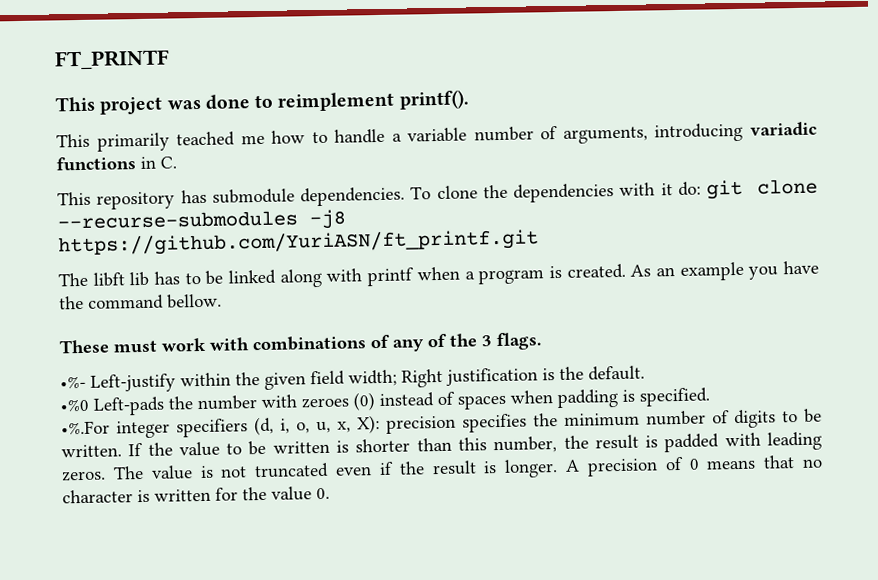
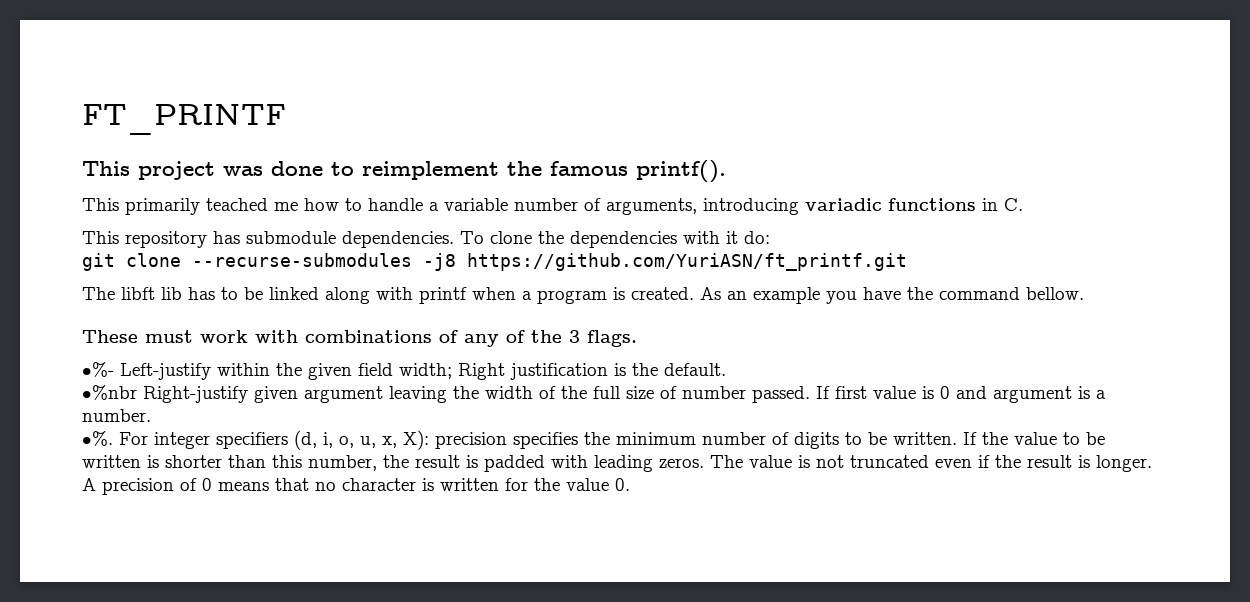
- This project was done to reimplement printf().
+ This project was done to reimplement the famous printf().
- To clone the dependencies with it do: git clone --recurse-submodules -j8 https://github.com/YuriASN/ft_printf.git
+ To clone the dependencies with it do:
+ git clone --recurse-submodules -j8 https://github.com/YuriASN/ft_printf.git
- •%0 Left-pads the number with zeroes (0) instead of spaces when padding is specified.
- •%.For integer specifiers (d, i, o, u, x, X): precision specifies the minimum number of digits to be written.
+ •%nbr Right-justify given argument leaving the width of the full size of number passed. If first value is 0 and argument is a number.
+ •%. For integer specifiers (d, i, o, u, x, X): precision specifies the minimum number of digits to be written.

